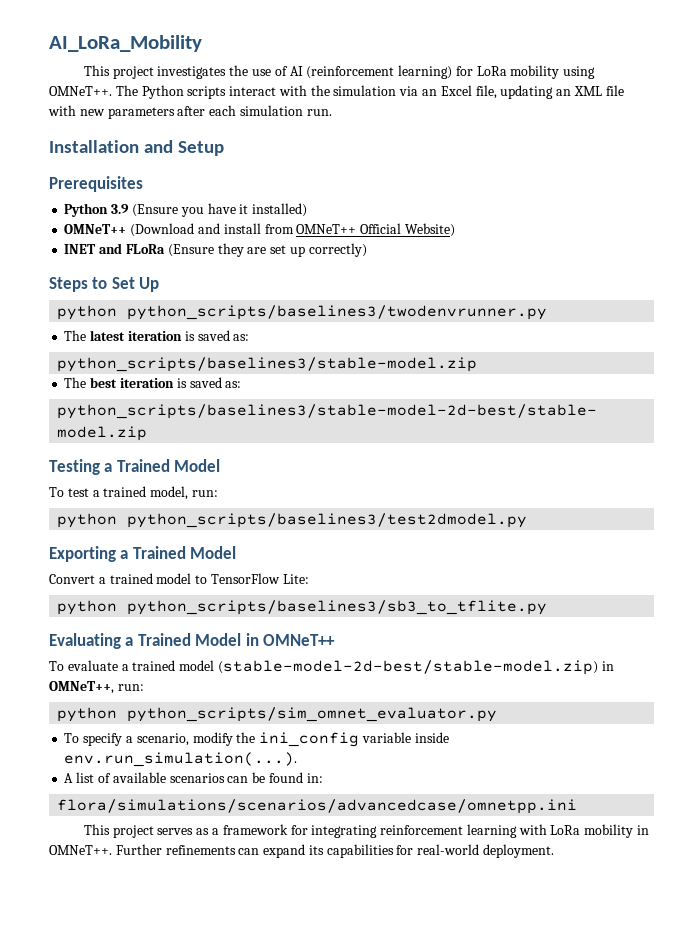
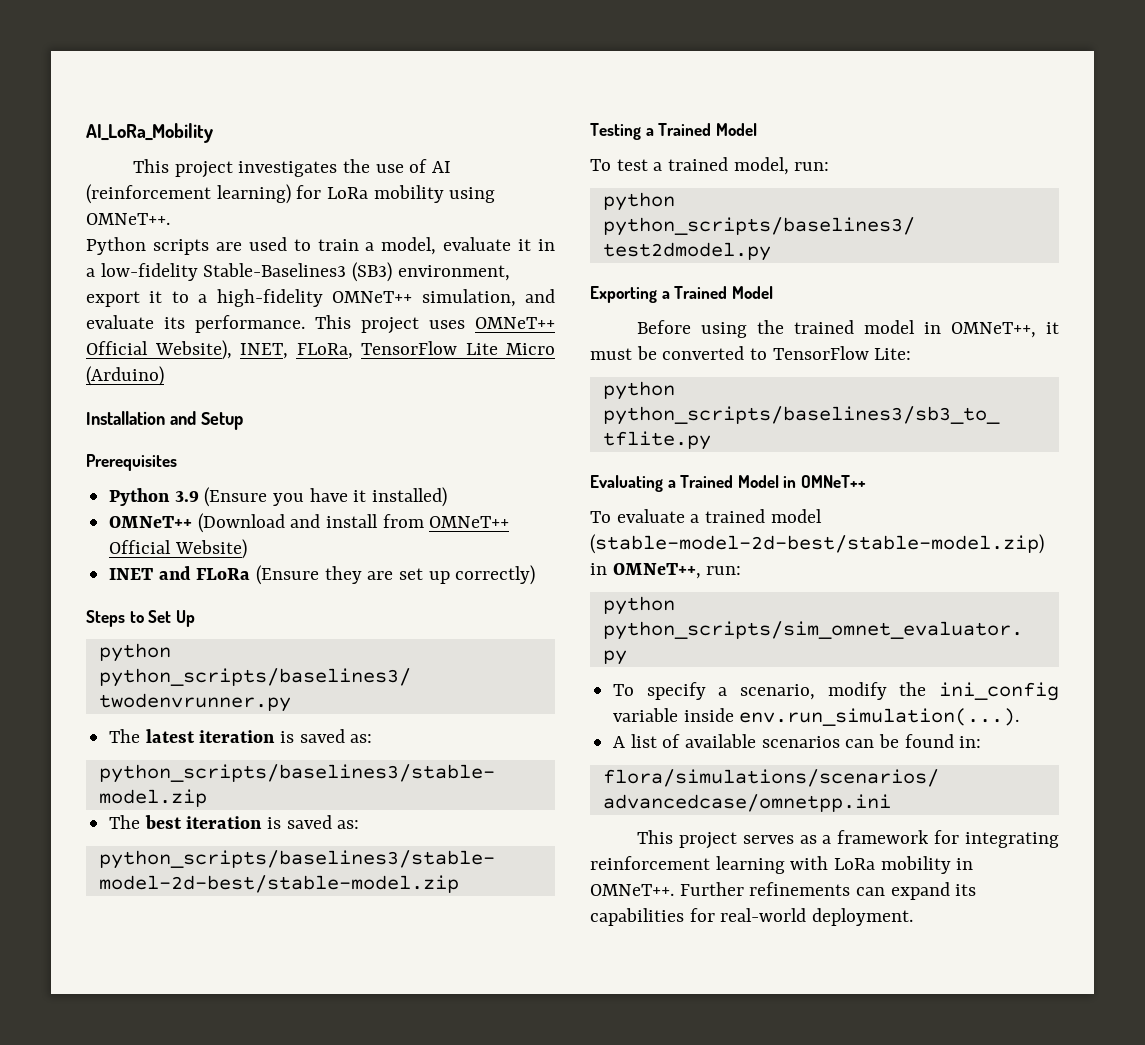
- This project investigates the use of AI (reinforcement learning) for LoRa mobility using OMNeT++. The Python scripts interact with the simulation via an Excel file, updating an XML file with new parameters after each simulation run.
+ This project investigates the use of AI (reinforcement learning) for LoRa mobility using OMNeT++.
+ Python scripts are used to train a model, evaluate it in a low-fidelity Stable-Baselines3 (SB3) environment, export it to a high-fidelity OMNeT++ simulation, and evaluate its performance. This project uses OMNeT++ Official Website), INET, FLoRa, TensorFlow Lite Micro (Arduino)
- Convert a trained model to TensorFlow Lite:
+ Before using the trained model in OMNeT++, it must be converted to TensorFlow Lite:

